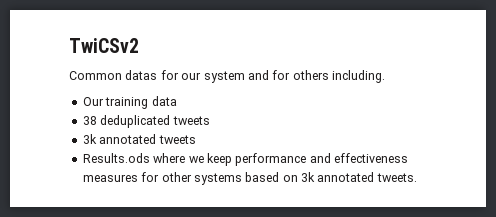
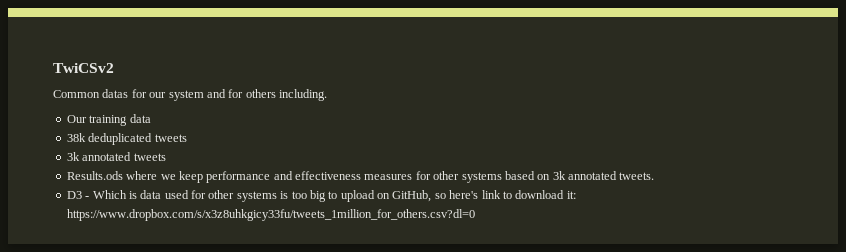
- 38 deduplicated tweets
+ 38k deduplicated tweets
+ D3 - Which is data used for other systems is too big to upload on GitHub, so here's link to download it: https://www.dropbox.com/s/x3z8uhkgicy33fu/tweets_1million_for_others.csv?dl=0

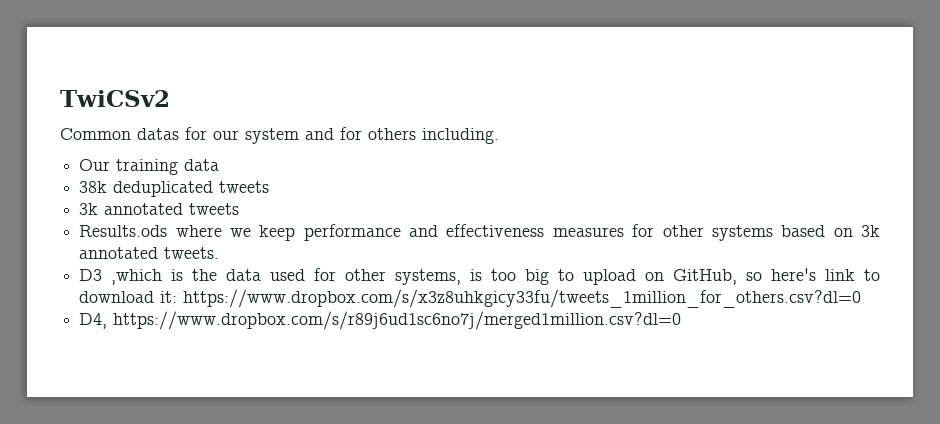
- D3 - Which is data used for other systems is too big to upload on GitHub, so here's link to download it: https://www.dropbox.com/s/x3z8uhkgicy33fu/tweets_1million_for_others.csv?dl=0
+ D3 ,which is the data used for other systems, is too big to upload on GitHub, so here's link to download it: https://www.dropbox.com/s/x3z8uhkgicy33fu/tweets_1million_for_others.csv?dl=0
+ D4, https://www.dropbox.com/s/r89j6ud1sc6no7j/merged1million.csv?dl=0

